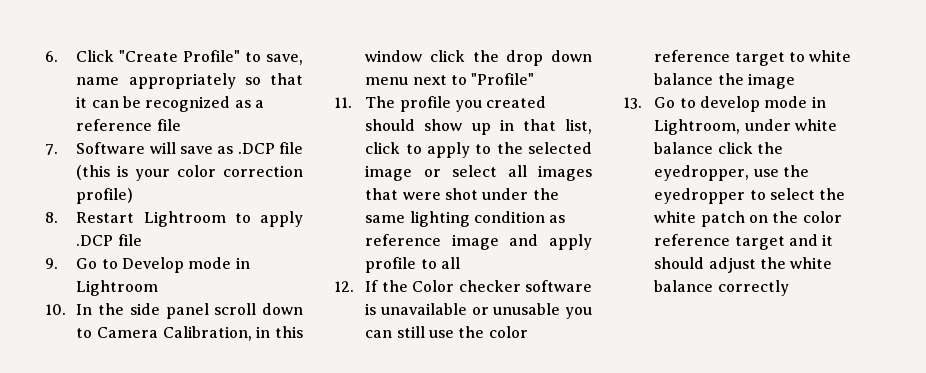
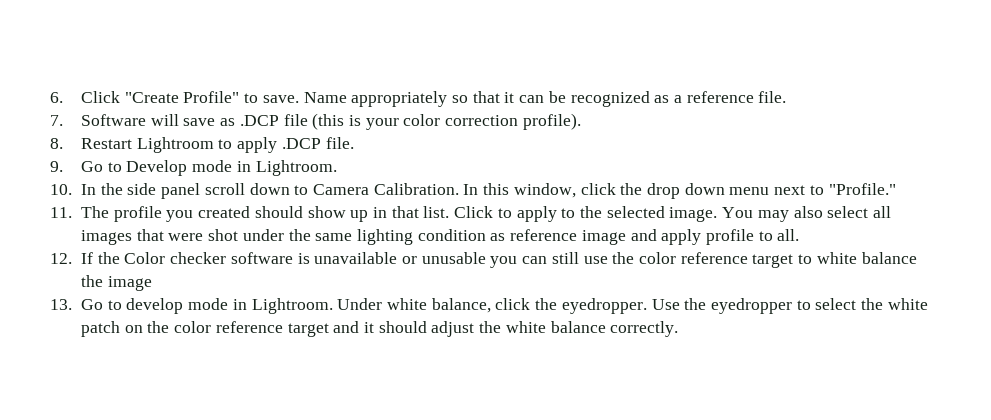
- 6. Click "Create Profile" to save, name appropriately so that it can be recognized as a reference file
+ 6. Click "Create Profile" to save. Name appropriately so that it can be recognized as a reference file.
- 7. Software will save as .DCP file (this is your color correction profile)
+ 7. Software will save as .DCP file (this is your color correction profile).
- 8. Restart Lightroom to apply .DCP file
+ 8. Restart Lightroom to apply .DCP file.
- 9. Go to Develop mode in Lightroom
+ 9. Go to Develop mode in Lightroom.
- 10. In the side panel scroll down to Camera Calibration, in this window click the drop down menu next to "Profile"
+ 10. In the side panel scroll down to Camera Calibration. In this window, click the drop down menu next to "Profile."
- 11. The profile you created should show up in that list, click to apply to the selected image or select all images that were shot under the same lighting condition as reference image and apply profile to all
+ 11. The profile you created should show up in that list. Click to apply to the selected image. You may also select all images that were shot under the same lighting condition as reference image and apply profile to all.
- 13. Go to develop mode in Lightroom, under white balance click the eyedropper, use the eyedropper to select the white patch on the color reference target and it should adjust the white balance correctly
+ 13. Go to develop mode in Lightroom. Under white balance, click the eyedropper. Use the eyedropper to select the white patch on the color reference target and it should adjust the white balance correctly.

